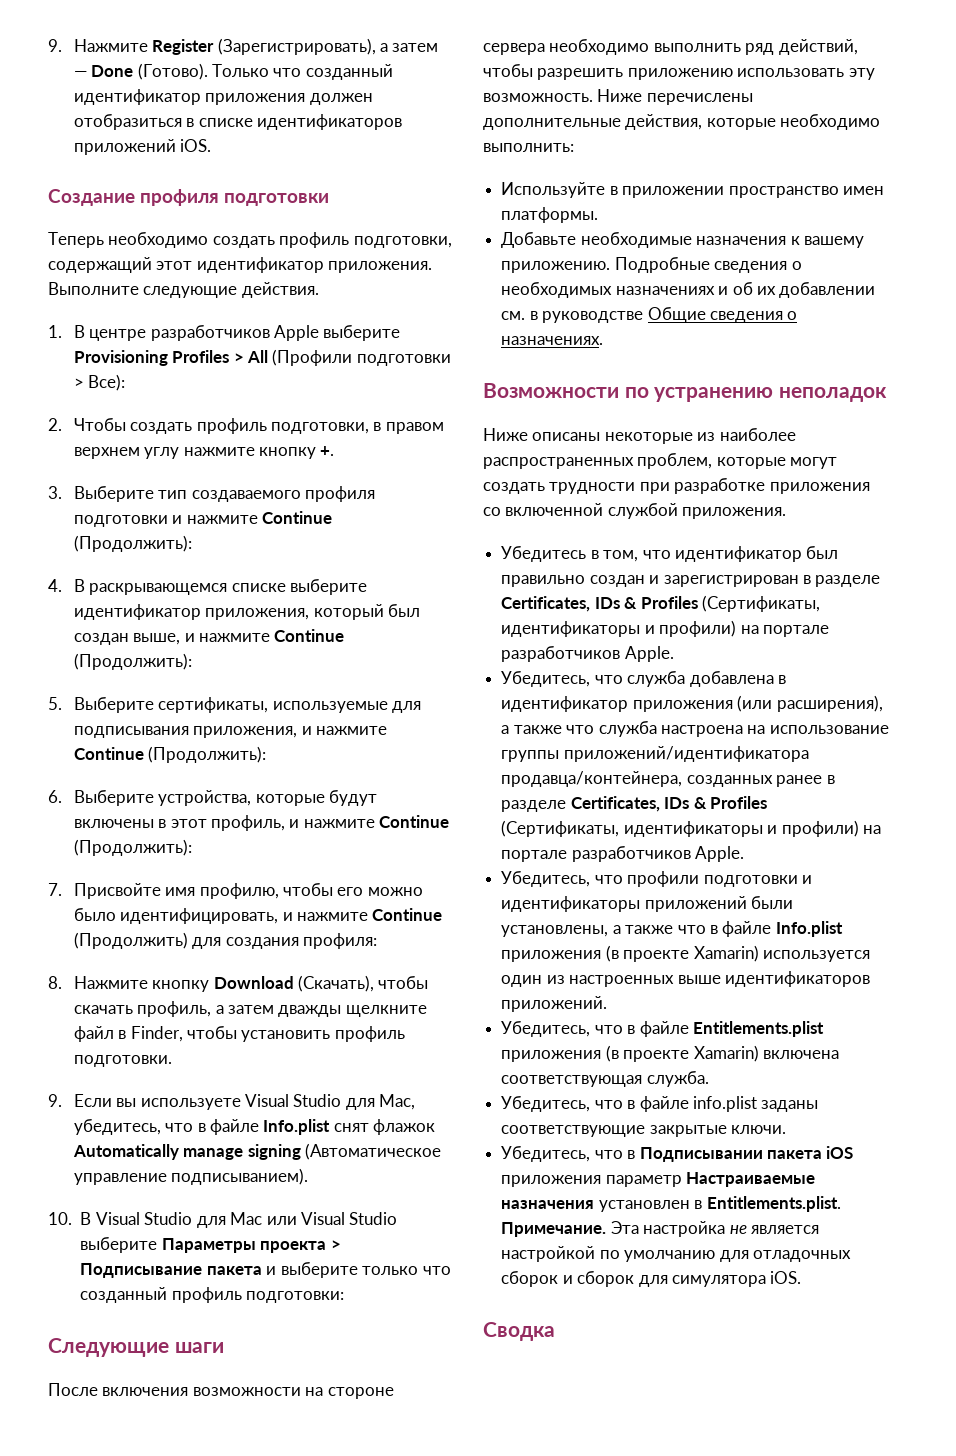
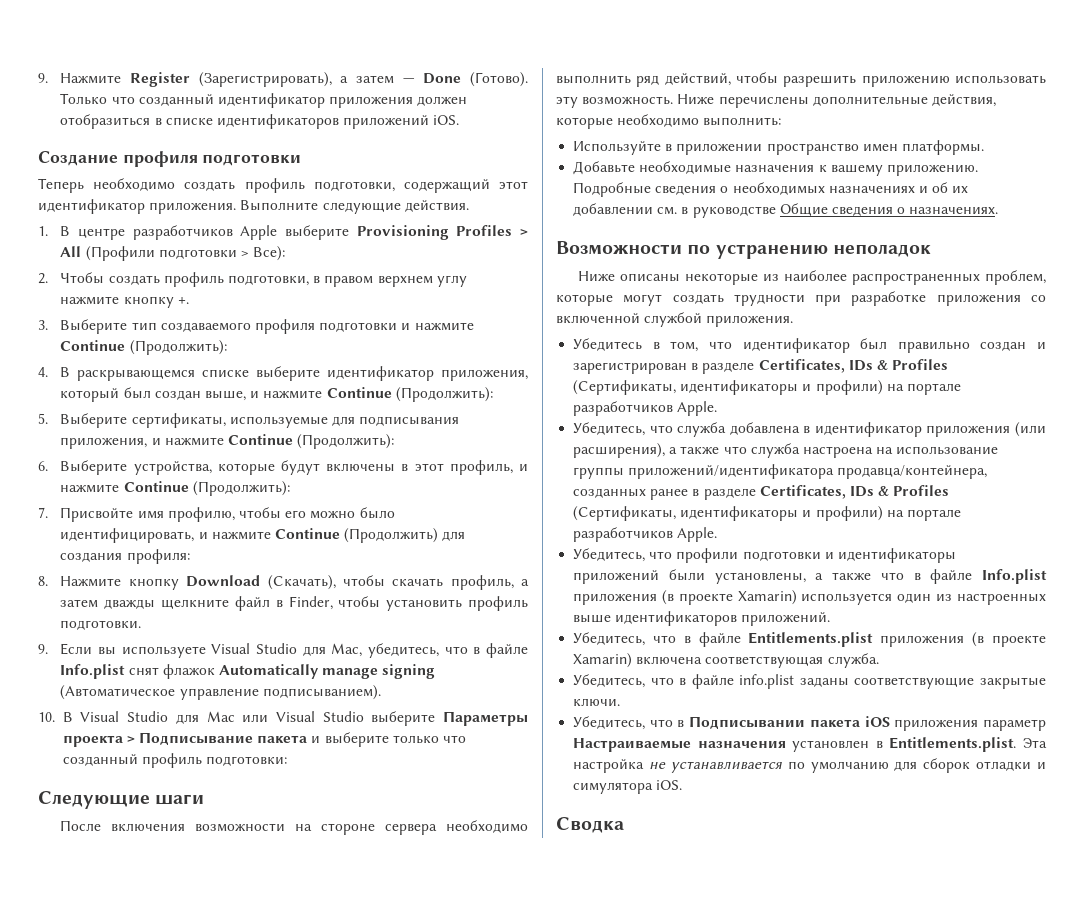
- Убедитесь, что в Подписывании пакета iOS приложения параметр Настраиваемые назначения установлен в Entitlements.plist. Примечание. Эта настройка не является настройкой по умолчанию для отладочных сборок и сборок для симулятора iOS.
+ Убедитесь, что в Подписывании пакета iOS приложения параметр Настраиваемые назначения установлен в Entitlements.plist. Эта настройка не устанавливается по умолчанию для сборок отладки и симулятора iOS.

